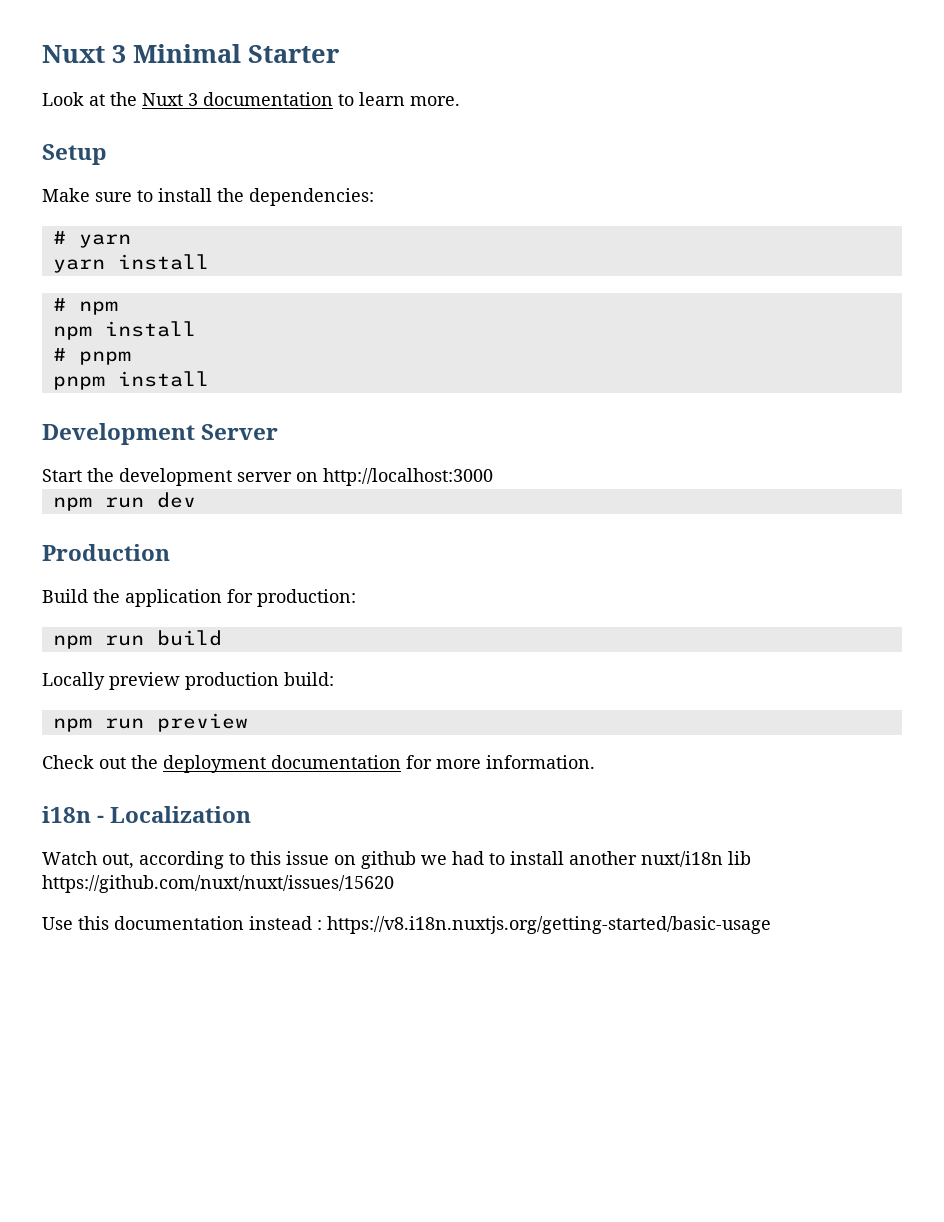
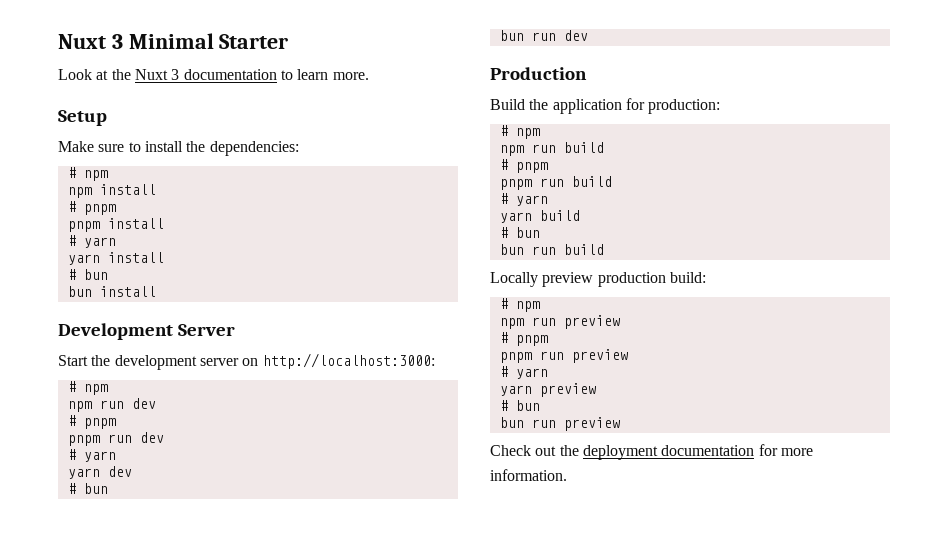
- # yarn
- yarn install
  pnpm install
+ # yarn
+ yarn install
+ # bun
+ bun install
- Start the development server on http://localhost:3000
+ Start the development server on http://localhost:3000:
+ # npm
  npm run dev
+ # pnpm
+ pnpm run dev
+ # yarn
+ yarn dev
+ # bun
+ bun run dev
  Build the application for production:
+ # npm
  npm run build
+ # pnpm
+ pnpm run build
+ # yarn
+ yarn build
+ # bun
+ bun run build
  Locally preview production build:
+ # npm
  npm run preview
+ # pnpm
+ pnpm run preview
+ # yarn
+ yarn preview
+ # bun
+ bun run preview
- i18n - Localization
- Watch out, according to this issue on github we had to install another nuxt/i18n lib https://github.com/nuxt/nuxt/issues/15620
- Use this documentation instead : https://v8.i18n.nuxtjs.org/getting-started/basic-usage

